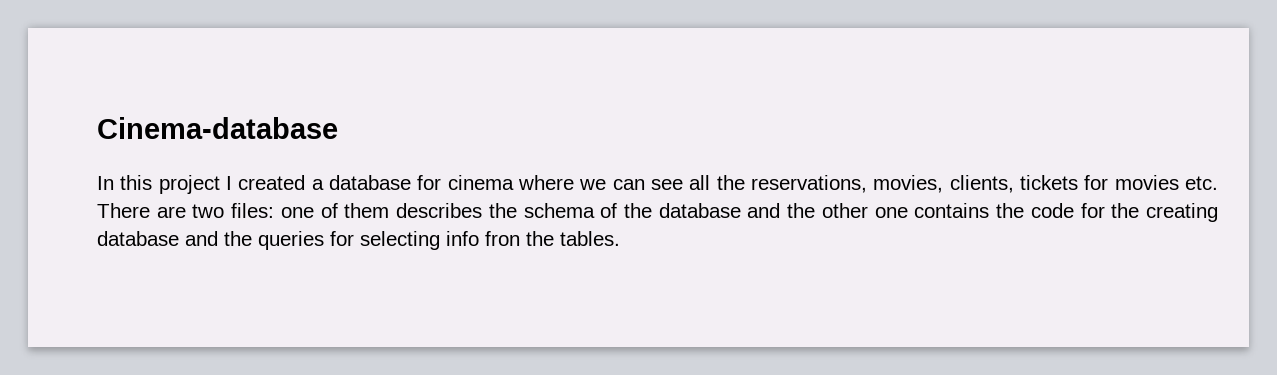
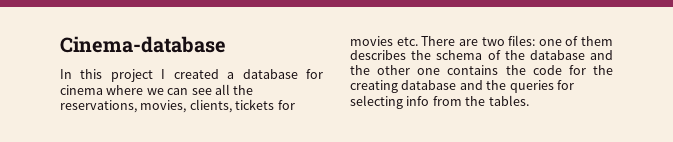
- In this project I created a database for cinema where we can see all the reservations, movies, clients, tickets for movies etc. There are two files: one of them describes the schema of the database and the other one contains the code for the creating database and the queries for selecting info fron the tables.
+ In this project I created a database for cinema where we can see all the reservations, movies, clients, tickets for movies etc. There are two files: one of them describes the schema of the database and the other one contains the code for the creating database and the queries for selecting info from the tables.

